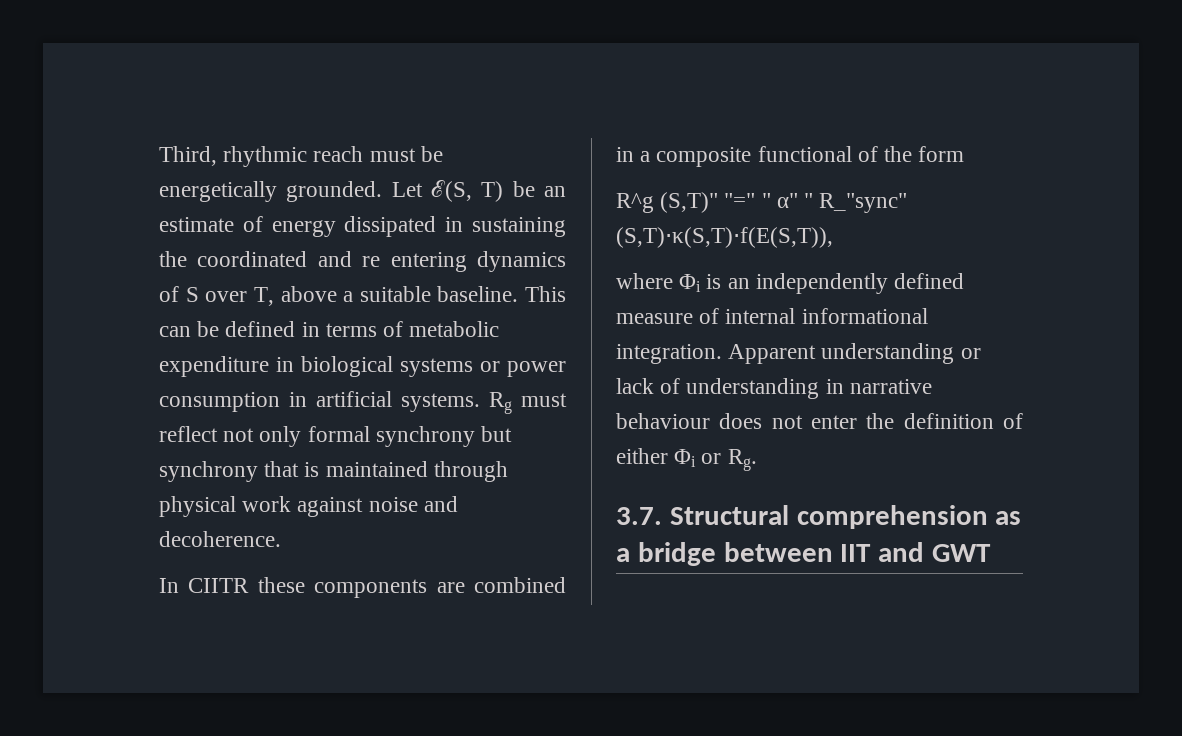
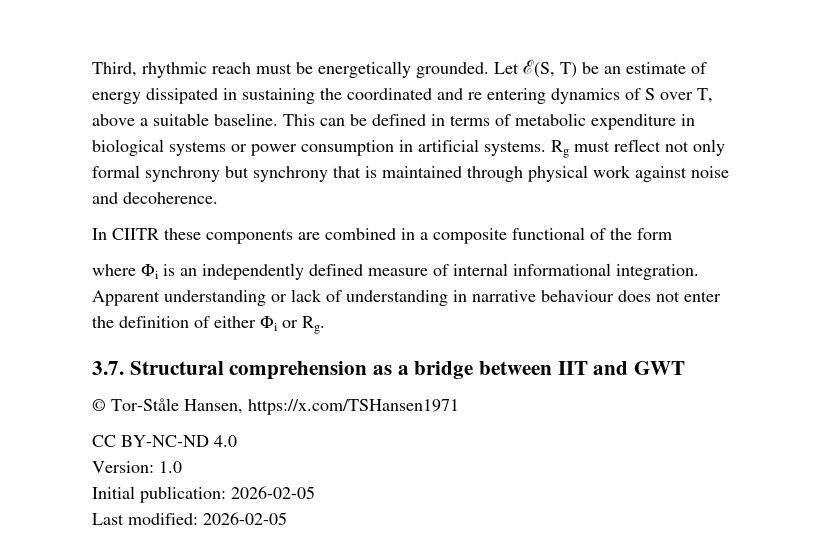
- R^g (S,T)" "=" " α" " R_"sync" (S,T)⋅κ(S,T)⋅f(E(S,T)),
+ © Tor-Ståle Hansen, https://x.com/TSHansen1971
+ CC BY-NC-ND 4.0
+ Version: 1.0
+ Initial publication: 2026-02-05
+ Last modified: 2026-02-05

